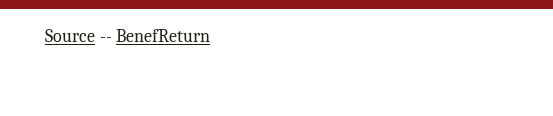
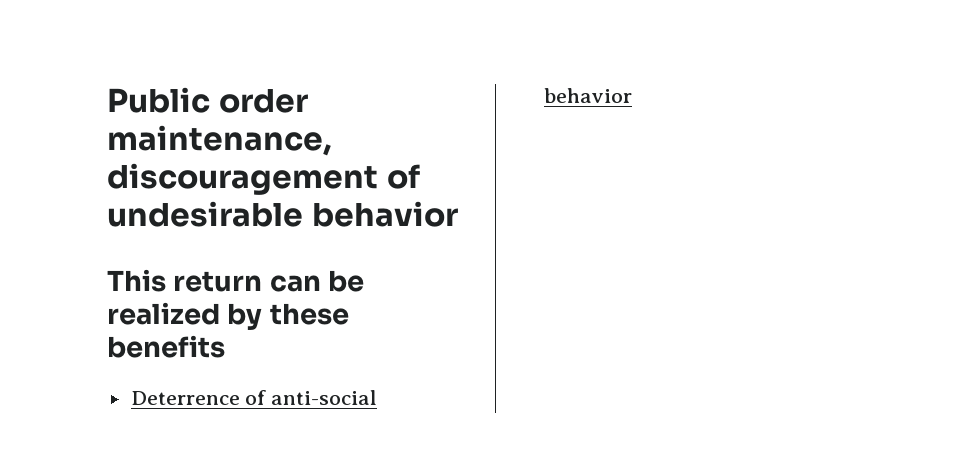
- Source -- BenefReturn
+ Public order maintenance, discouragement of undesirable behavior
+ This return can be realized by these benefits
+ Deterrence of anti-social behavior

